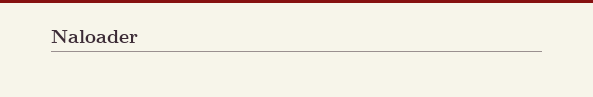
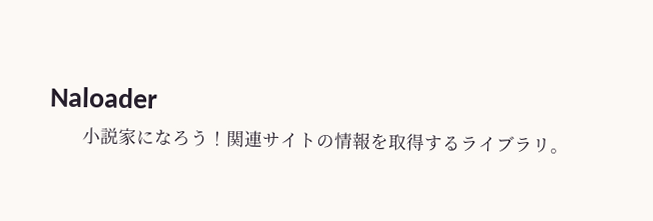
+ 小説家になろう！関連サイトの情報を取得するライブラリ。

